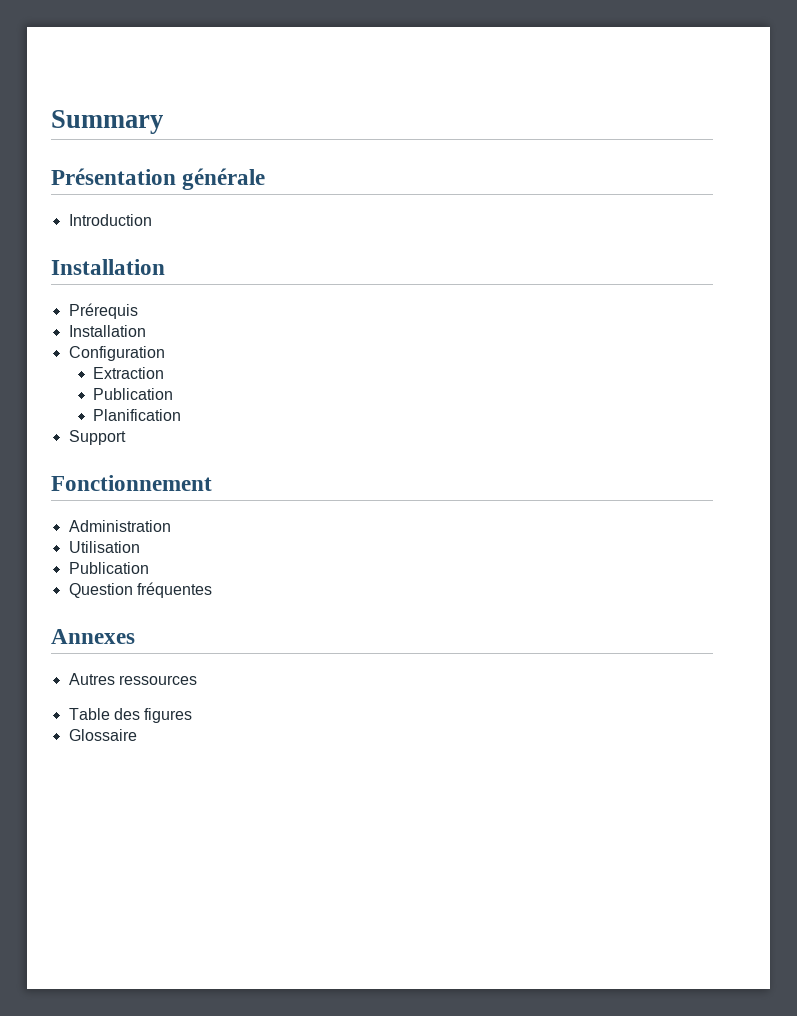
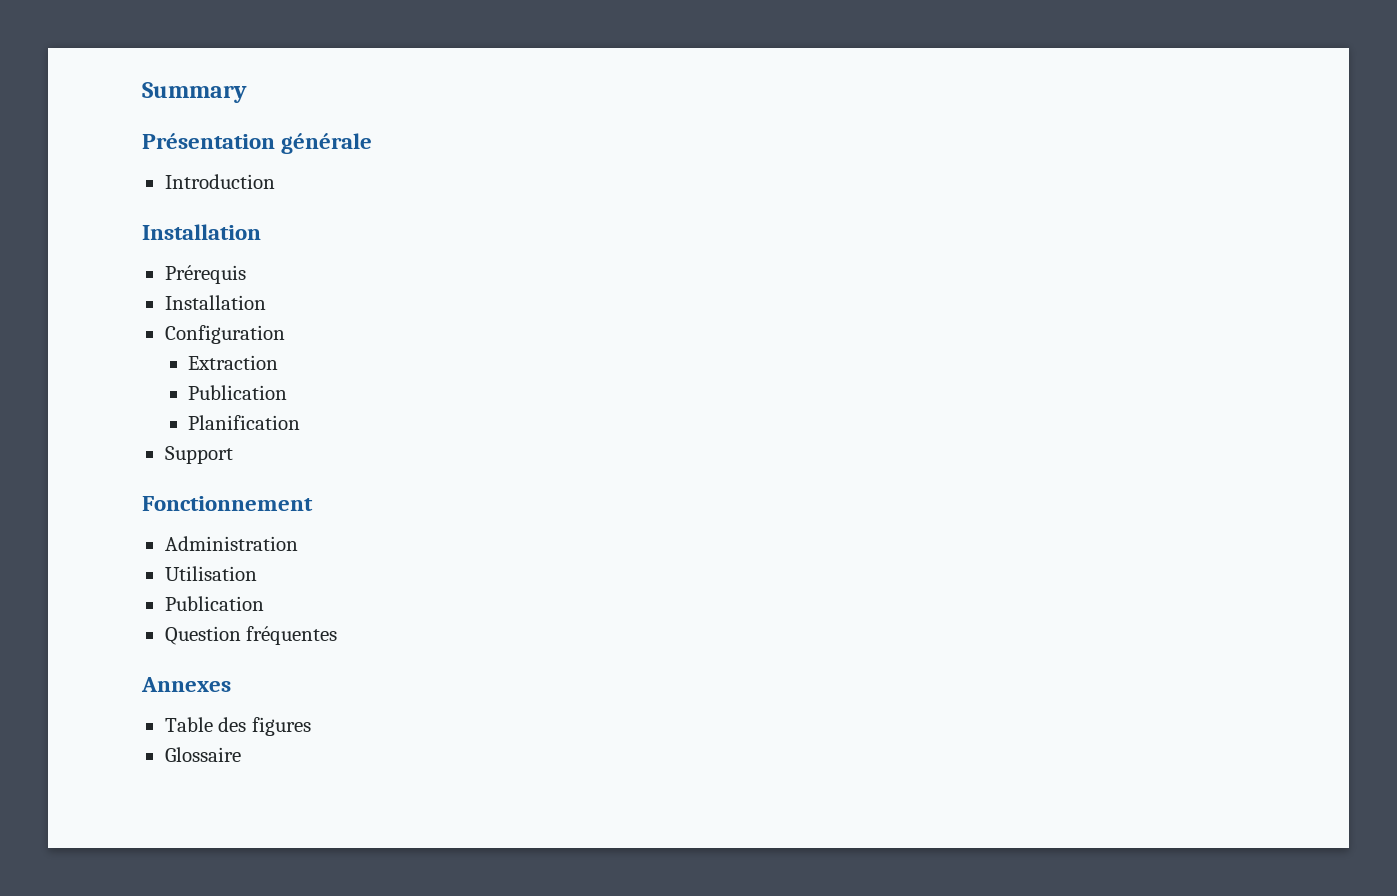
- Autres ressources

